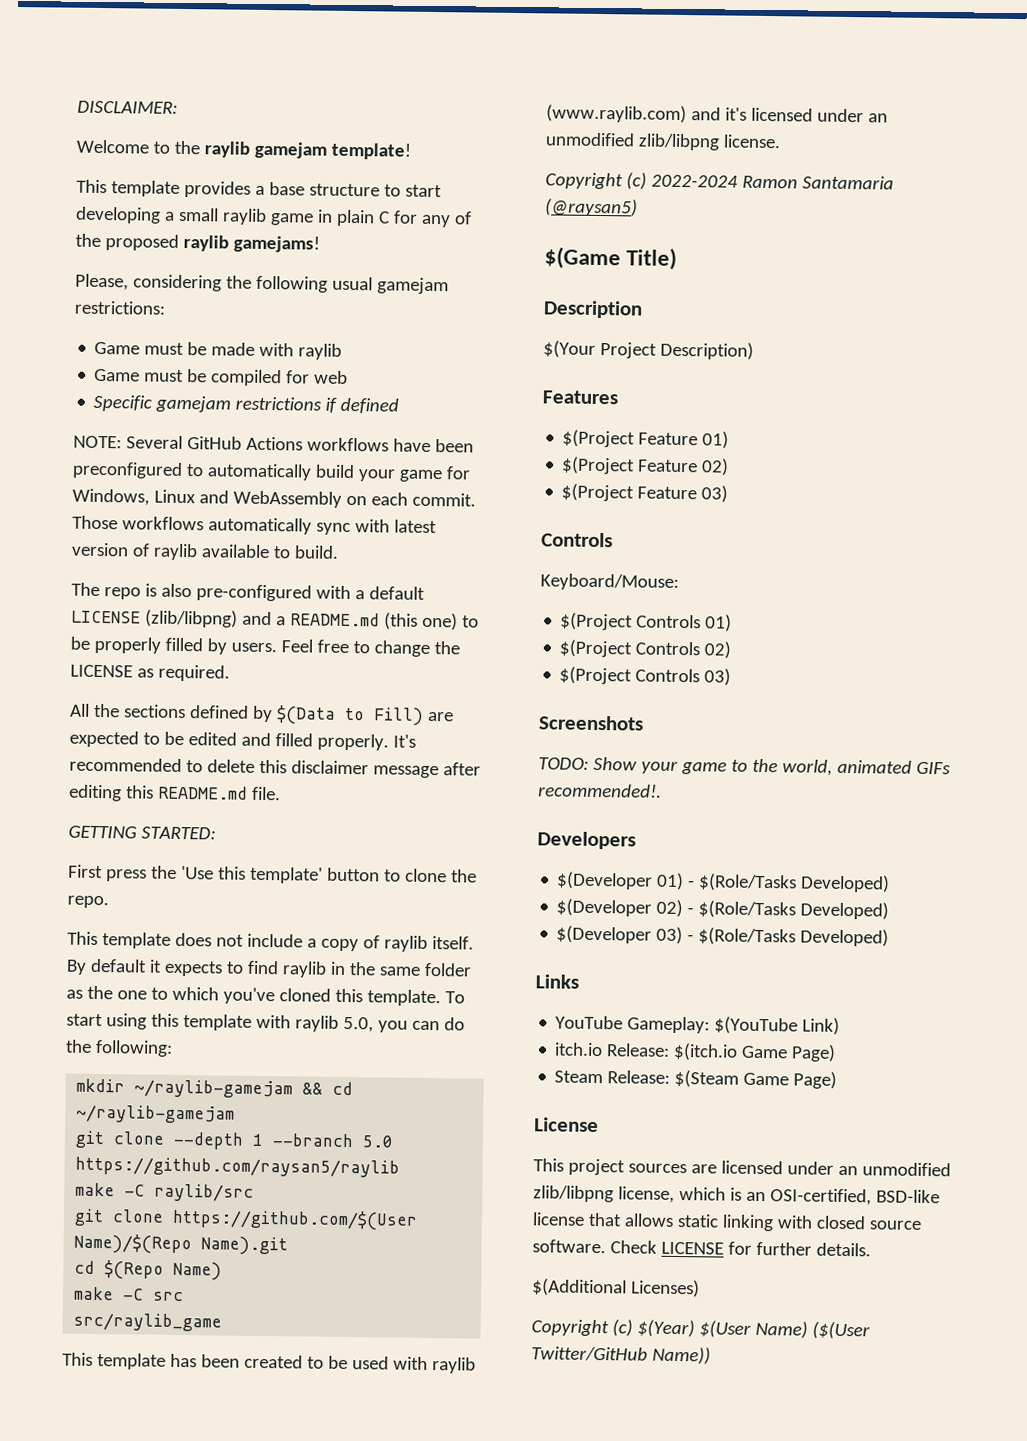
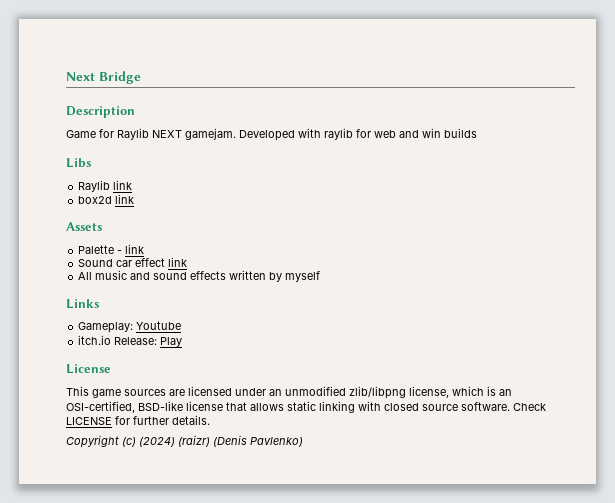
- DISCLAIMER:
- Welcome to the raylib gamejam template!
- This template provides a base structure to start developing a small raylib game in plain C for any of the proposed raylib gamejams!
- Please, considering the following usual gamejam restrictions:
- Game must be made with raylib
- Game must be compiled for web
- Specific gamejam restrictions if defined
- NOTE: Several GitHub Actions workflows have been preconfigured to automatically build your game for Windows, Linux and WebAssembly on each commit. Those workflows automatically sync with latest version of raylib available to build.
- The repo is also pre-configured with a default LICENSE (zlib/libpng) and a README.md (this one) to be properly filled by users. Feel free to change the LICENSE as required.
- All the sections defined by $(Data to Fill) are expected to be edited and filled properly. It's recommended to delete this disclaimer message after editing this README.md file.
- GETTING STARTED:
- First press the 'Use this template' button to clone the repo.
- This template does not include a copy of raylib itself. By default it expects to find raylib in the same folder as the one to which you've cloned this template. To start using this template with raylib 5.0, you can do the following:
- mkdir ~/raylib-gamejam && cd ~/raylib-gamejam
- git clone --depth 1 --branch 5.0 https://github.com/raysan5/raylib
- make -C raylib/src
- git clone https://github.com/$(User Name)/$(Repo Name).git
- cd $(Repo Name)
- make -C src
- src/raylib_game
- This template has been created to be used with raylib (www.raylib.com) and it's licensed under an unmodified zlib/libpng license.
- Copyright (c) 2022-2024 Ramon Santamaria (@raysan5)
- $(Game Title)
+ Next Bridge
  Description
- $(Your Project Description)
- Features
- $(Project Feature 01)
- $(Project Feature 02)
- $(Project Feature 03)
- Controls
- Keyboard/Mouse:
- $(Project Controls 01)
- $(Project Controls 02)
- $(Project Controls 03)
- Screenshots
- TODO: Show your game to the world, animated GIFs recommended!.
- Developers
- $(Developer 01) - $(Role/Tasks Developed)
- $(Developer 02) - $(Role/Tasks Developed)
- $(Developer 03) - $(Role/Tasks Developed)
+ Game for Raylib NEXT gamejam. Developed with raylib for web and win builds
+ Libs
+ Raylib link
+ box2d link
+ Assets
+ Palette - link
+ Sound car effect link
+ All music and sound effects written by myself
  Links
- YouTube Gameplay: $(YouTube Link)
- itch.io Release: $(itch.io Game Page)
- Steam Release: $(Steam Game Page)
+ Gameplay: Youtube
+ itch.io Release: Play
- This project sources are licensed under an unmodified zlib/libpng license, which is an OSI-certified, BSD-like license that allows static linking with closed source software.
+ This game sources are licensed under an unmodified zlib/libpng license, which is an OSI-certified, BSD-like license that allows static linking with closed source software.
- $(Additional Licenses)
- Copyright (c) $(Year) $(User Name) ($(User Twitter/GitHub Name))
+ Copyright (c) (2024) (raizr) (Denis Pavlenko)

